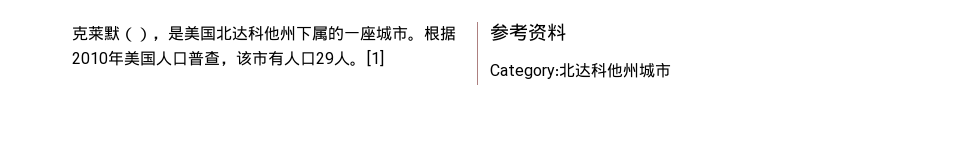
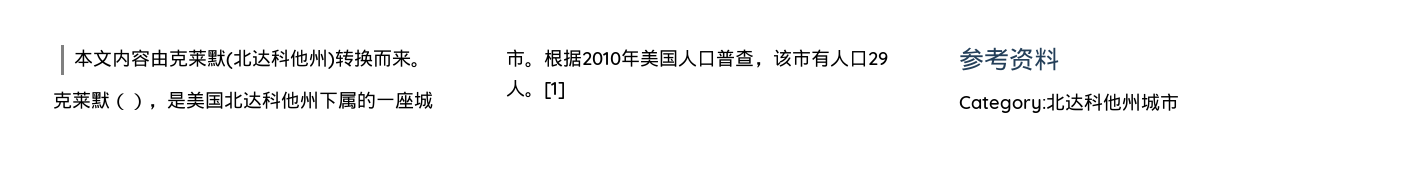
+ 本文内容由克莱默(北达科他州)转换而来。

